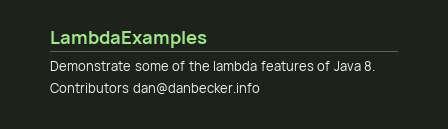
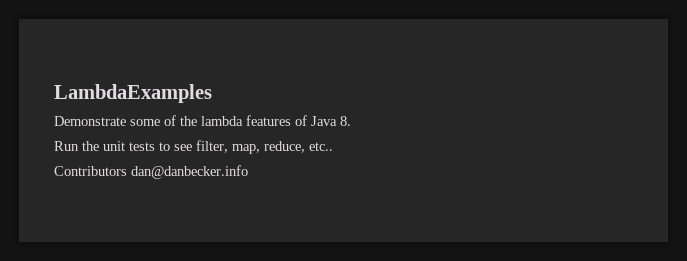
+ Run the unit tests to see filter, map, reduce, etc..

